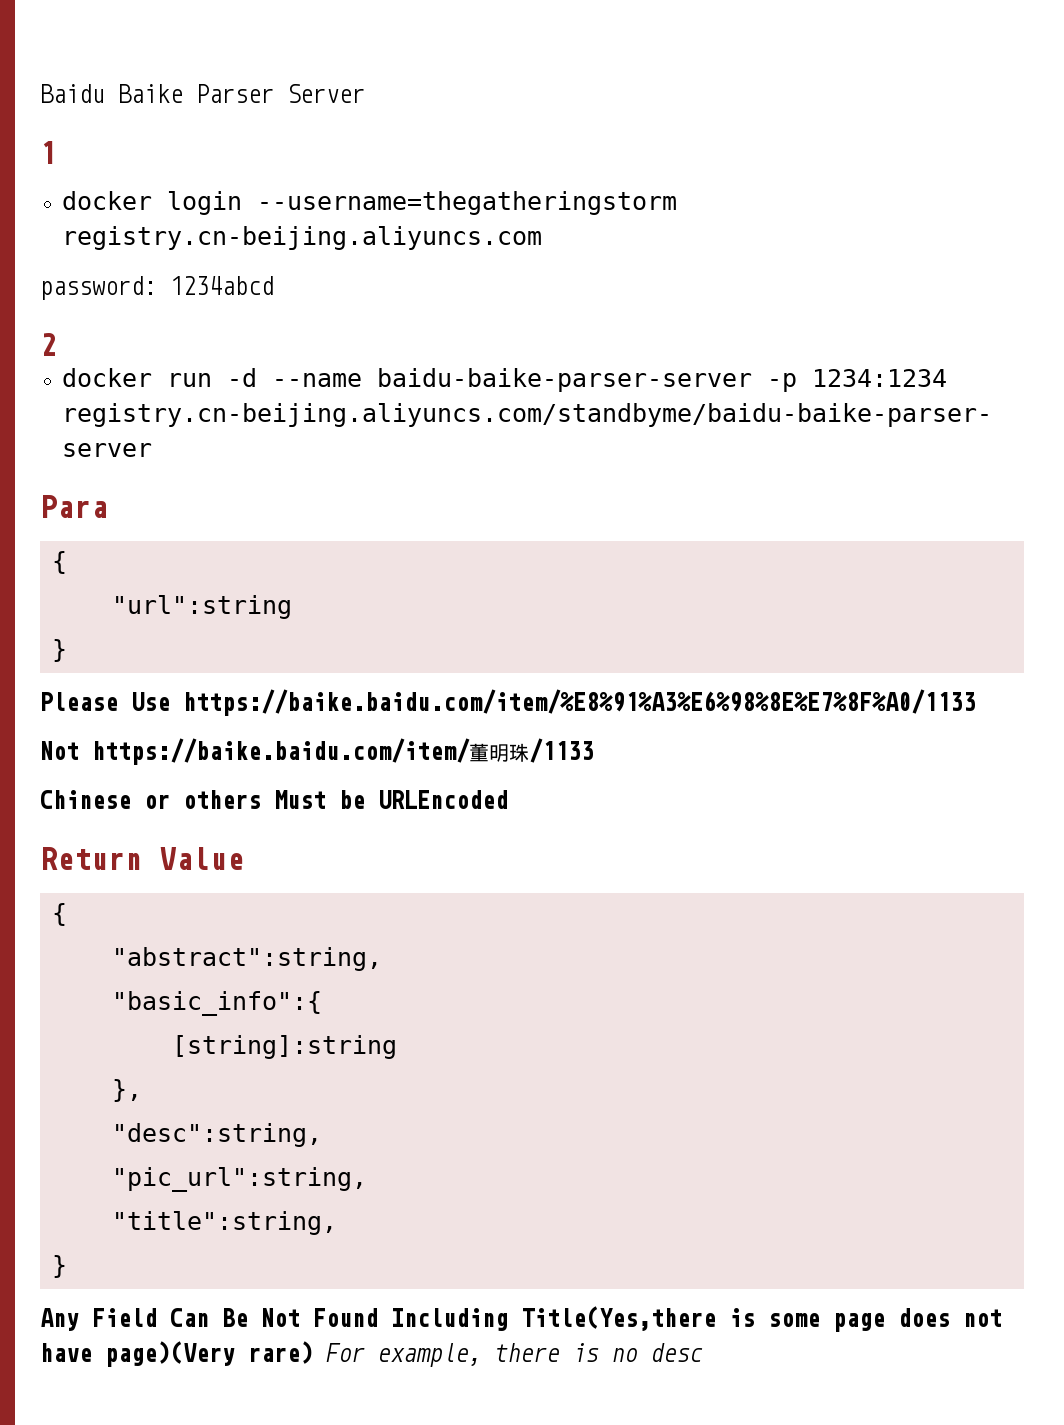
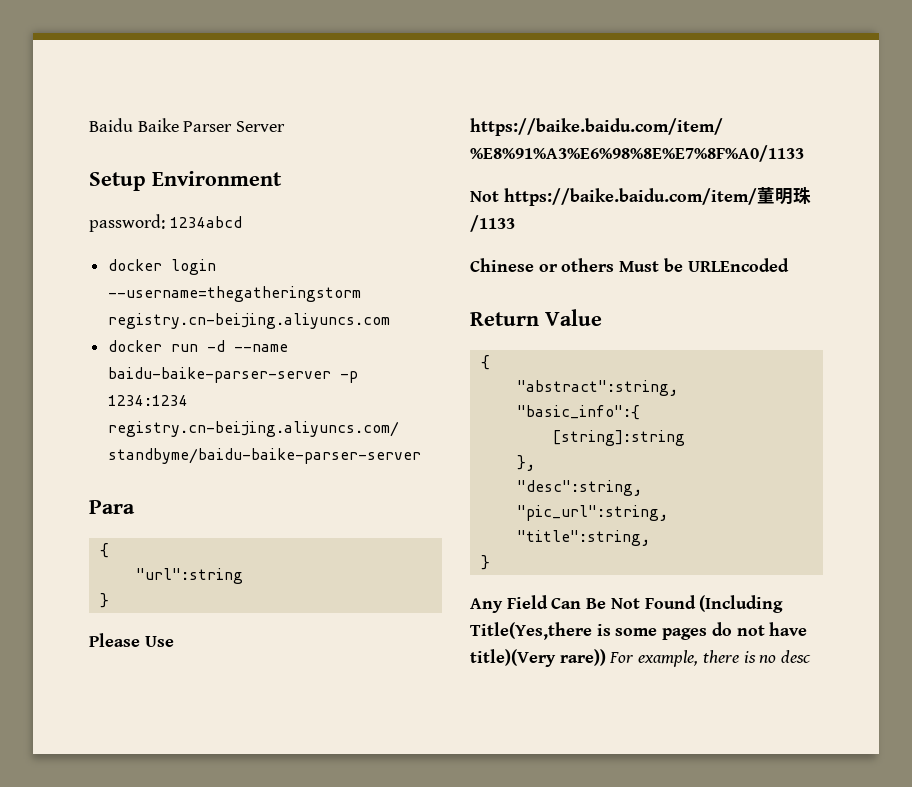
- 1
+ Setup Environment
+ password: 1234abcd
- password: 1234abcd
- 2
- Any Field Can Be Not Found Including Title(Yes,there is some page does not have page)(Very rare) For example, there is no desc
+ Any Field Can Be Not Found (Including Title(Yes,there is some pages do not have title)(Very rare)) For example, there is no desc

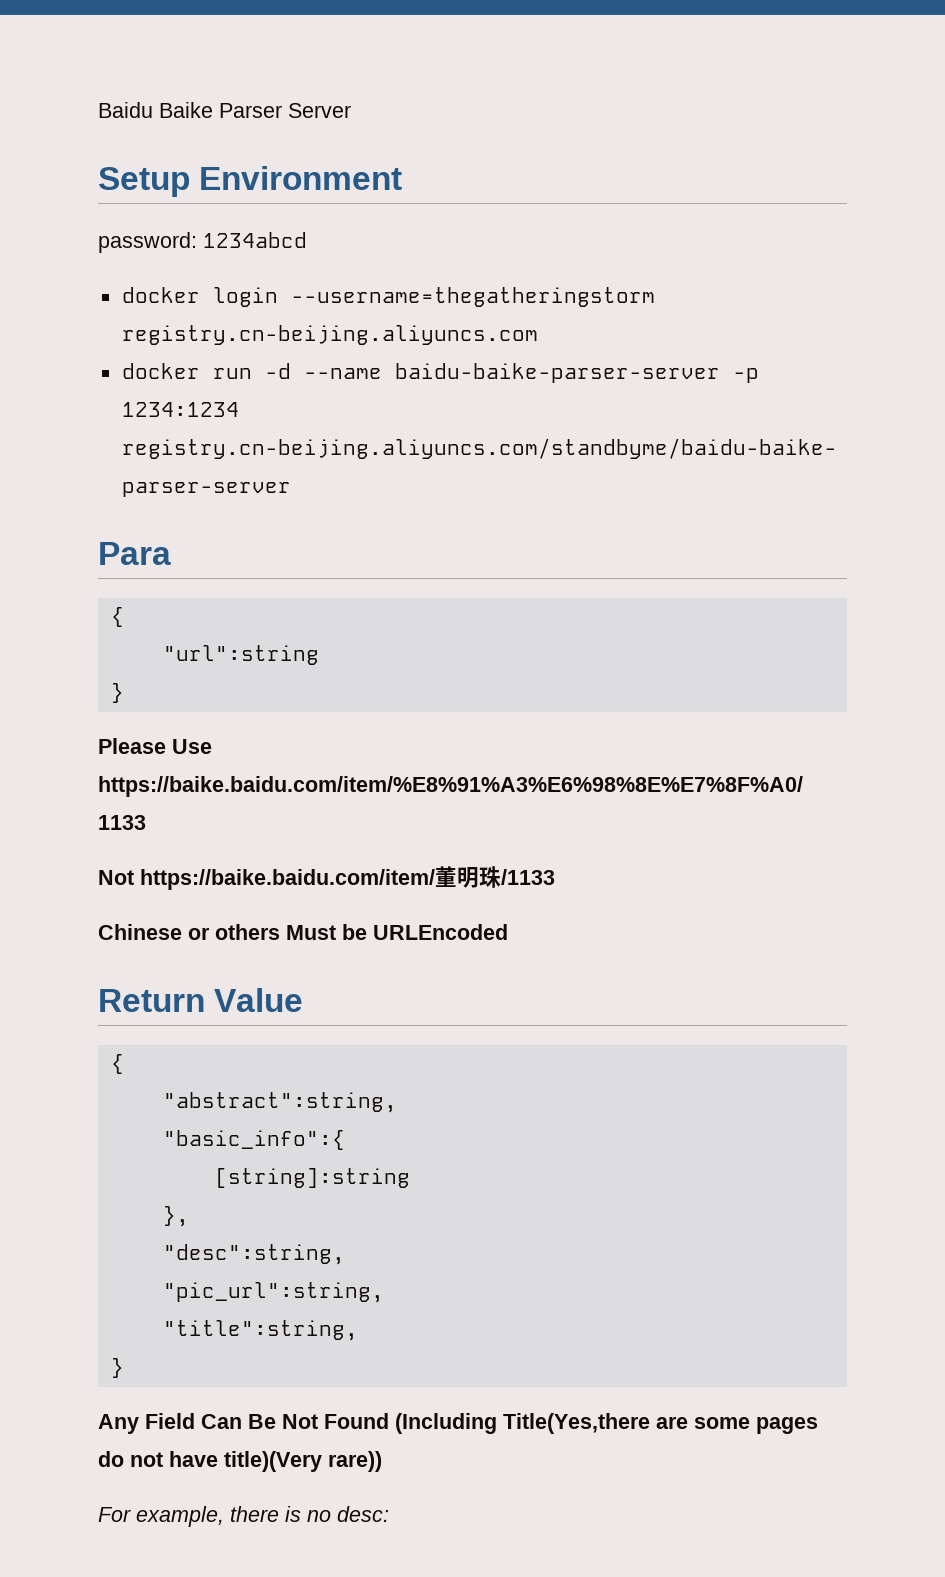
- Any Field Can Be Not Found (Including Title(Yes,there is some pages do not have title)(Very rare)) For example, there is no desc
+ Any Field Can Be Not Found (Including Title(Yes,there are some pages do not have title)(Very rare))
+ For example, there is no desc:

